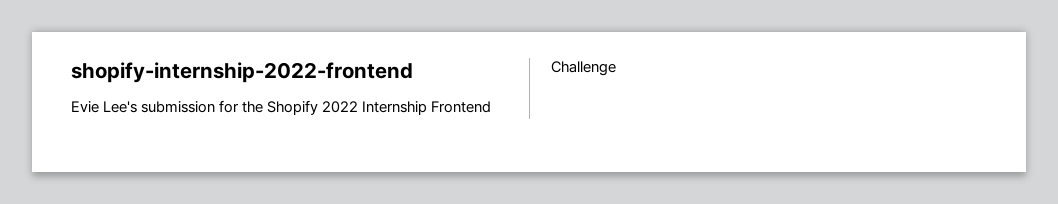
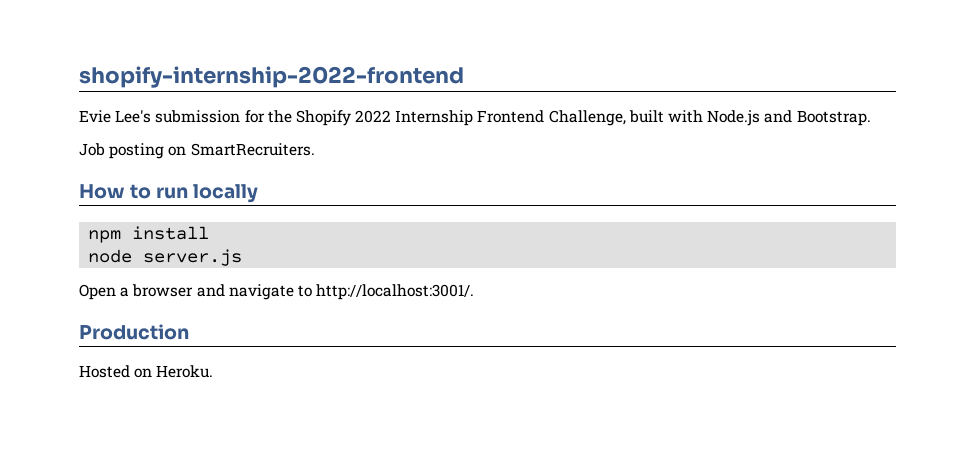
- Evie Lee's submission for the Shopify 2022 Internship Frontend Challenge
+ Evie Lee's submission for the Shopify 2022 Internship Frontend Challenge, built with Node.js and Bootstrap.
+ Job posting on SmartRecruiters.
+ How to run locally
+ npm install
+ node server.js
+ Open a browser and navigate to http://localhost:3001/.
+ Production
+ Hosted on Heroku.

